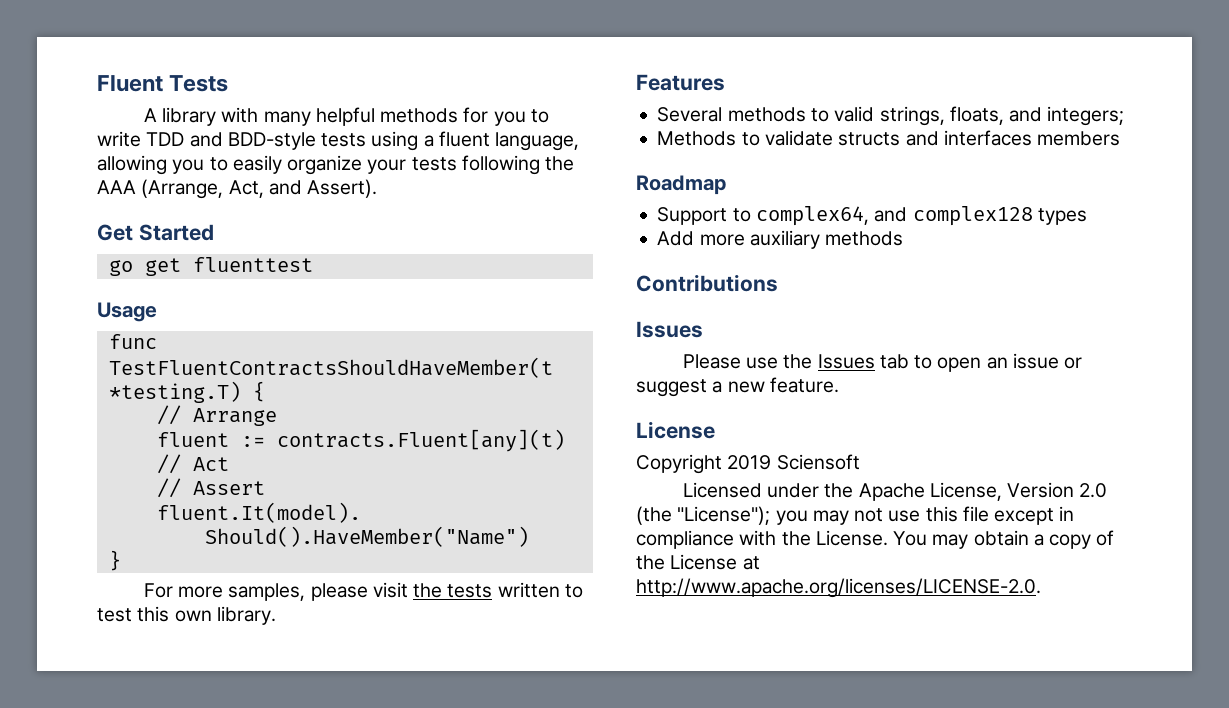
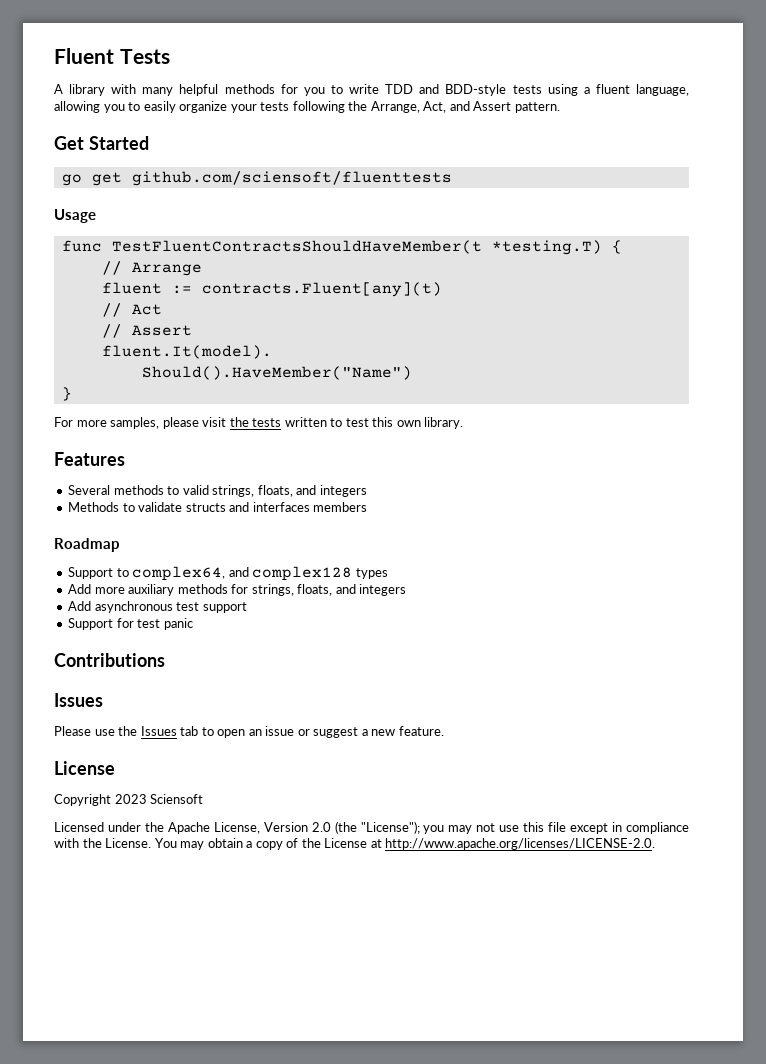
- A library with many helpful methods for you to write TDD and BDD-style tests using a fluent language, allowing you to easily organize your tests following the AAA (Arrange, Act, and Assert).
+ A library with many helpful methods for you to write TDD and BDD-style tests using a fluent language, allowing you to easily organize your tests following the Arrange, Act, and Assert pattern.
- go get fluenttest
+ go get github.com/sciensoft/fluenttests
- Several methods to valid strings, floats, and integers;
+ Several methods to valid strings, floats, and integers
- Add more auxiliary methods
+ Add more auxiliary methods for strings, floats, and integers
+ Add asynchronous test support
+ Support for test panic
- Copyright 2019 Sciensoft
+ Copyright 2023 Sciensoft

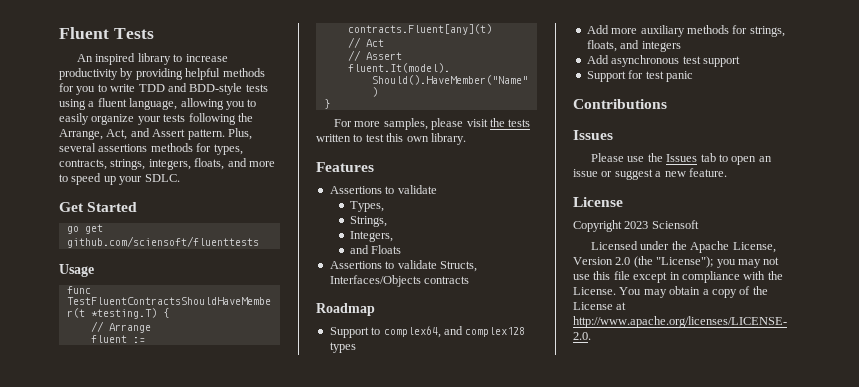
- A library with many helpful methods for you to write TDD and BDD-style tests using a fluent language, allowing you to easily organize your tests following the Arrange, Act, and Assert pattern.
+ An inspired library to increase productivity by providing helpful methods for you to write TDD and BDD-style tests using a fluent language, allowing you to easily organize your tests following the Arrange, Act, and Assert pattern. Plus, several assertions methods for types, contracts, strings, integers, floats, and more to speed up your SDLC.
  Features
- Several methods to valid strings, floats, and integers
- Methods to validate structs and interfaces members
+ Assertions to validate
+ Types,
+ Strings,
+ Integers,
+ and Floats
+ Assertions to validate Structs, Interfaces/Objects contracts

